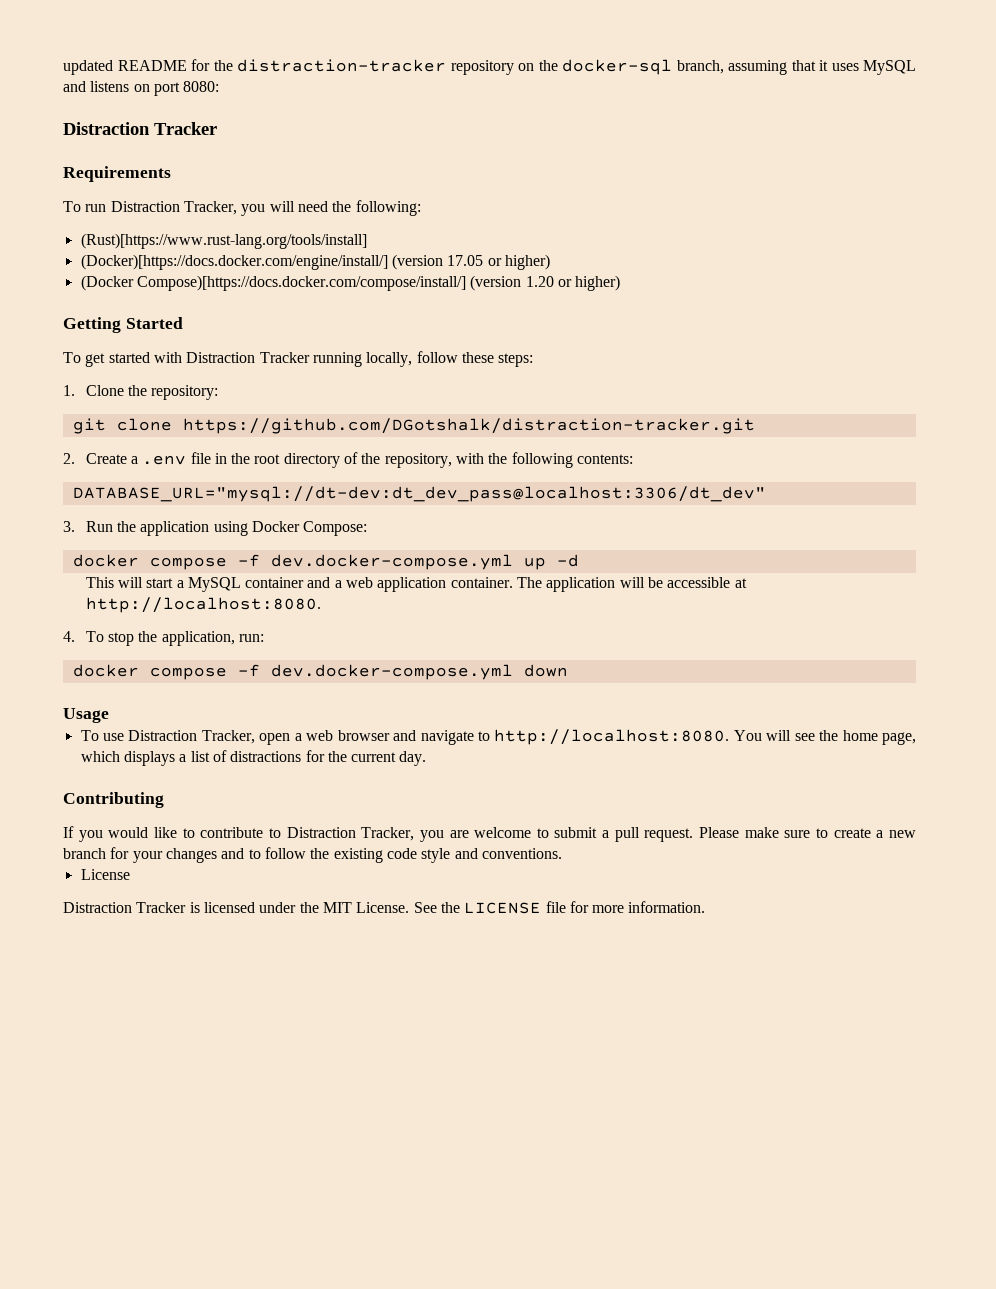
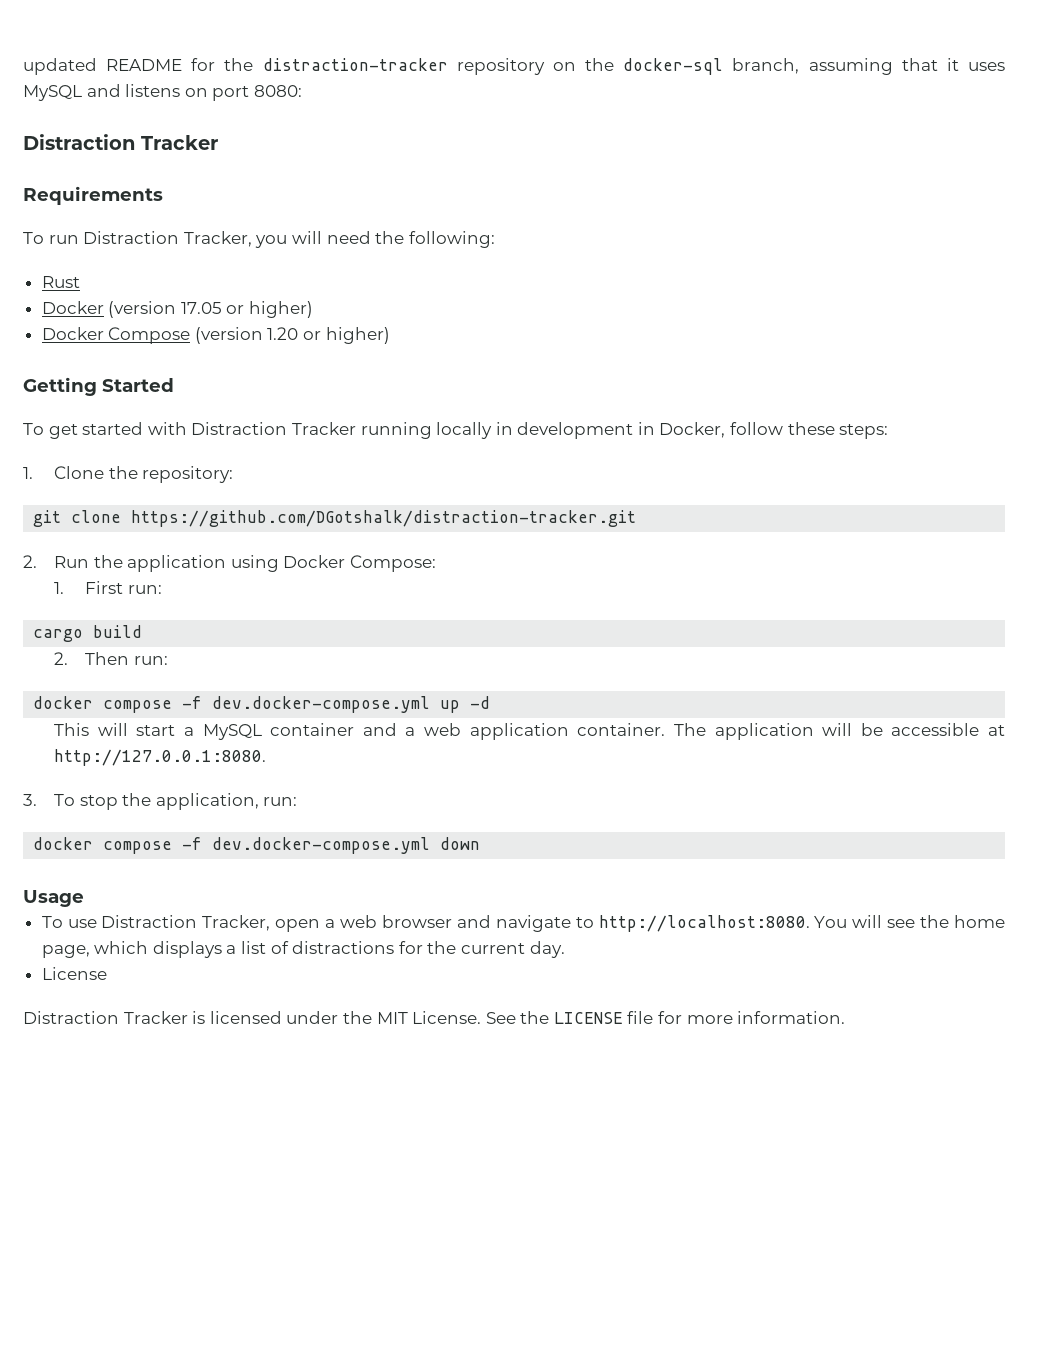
- (Rust)[https://www.rust-lang.org/tools/install]
- (Docker)[https://docs.docker.com/engine/install/] (version 17.05 or higher)
+ Rust
+ Docker (version 17.05 or higher)
- (Docker Compose)[https://docs.docker.com/compose/install/] (version 1.20 or higher)
+ Docker Compose (version 1.20 or higher)
- To get started with Distraction Tracker running locally, follow these steps:
+ To get started with Distraction Tracker running locally in development in Docker, follow these steps:
- 2. Create a .env file in the root directory of the repository, with the following contents:
- DATABASE_URL="mysql://dt-dev:dt_dev_pass@localhost:3306/dt_dev"
- 3. Run the application using Docker Compose:
+ 2. Run the application using Docker Compose:
+ 1. First run:
+ cargo build
+ 2. Then run:
- The application will be accessible at http://localhost:8080.
- 4. To stop the application, run:
+ The application will be accessible at http://127.0.0.1:8080.
+ 3. To stop the application, run:
- Contributing
- If you would like to contribute to Distraction Tracker, you are welcome to submit a pull request. Please make sure to create a new branch for your changes and to follow the existing code style and conventions.

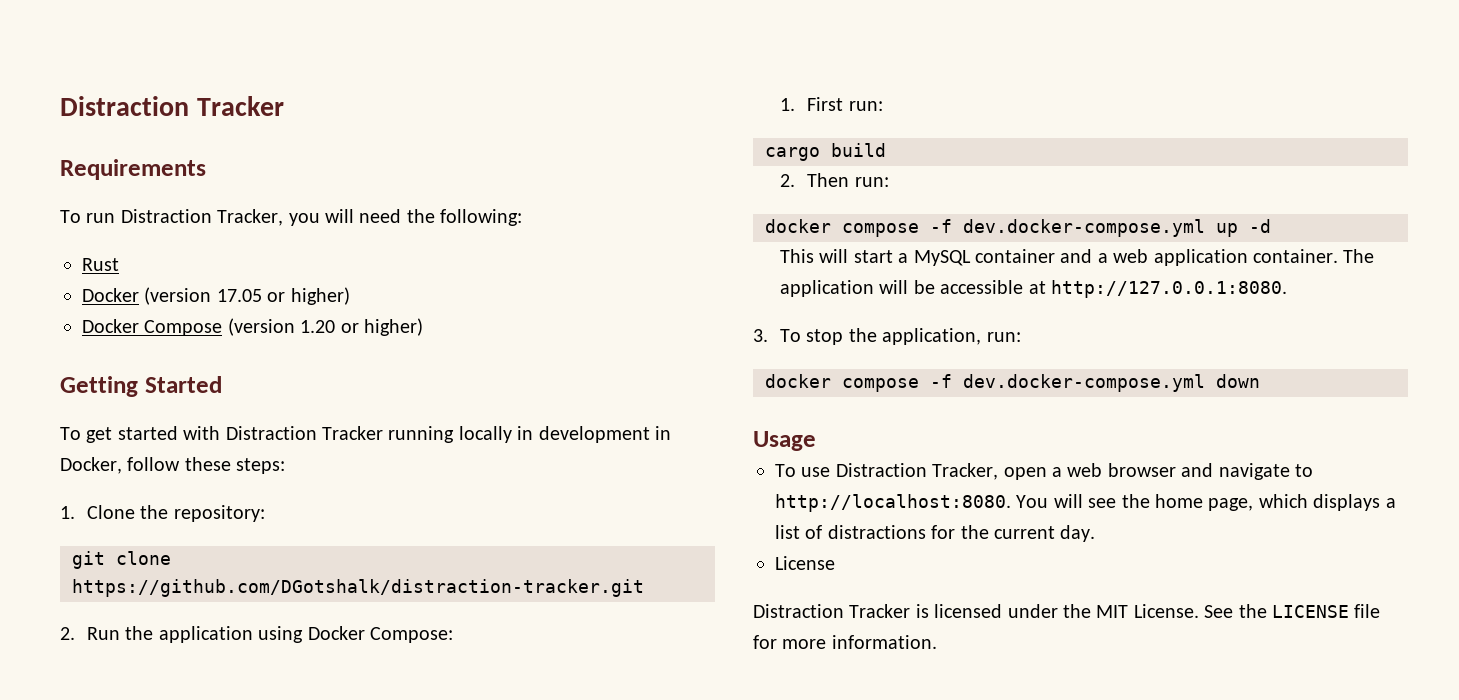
- updated README for the distraction-tracker repository on the docker-sql branch, assuming that it uses MySQL and listens on port 8080:

